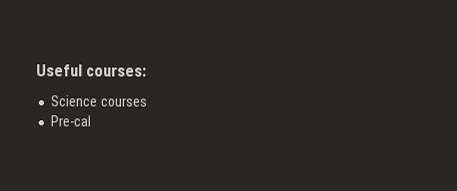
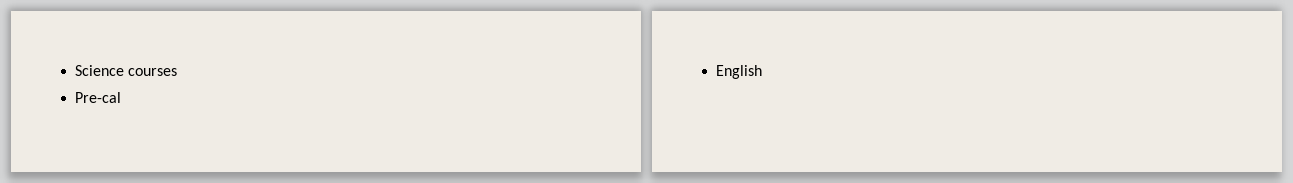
- Useful courses:
+ English

